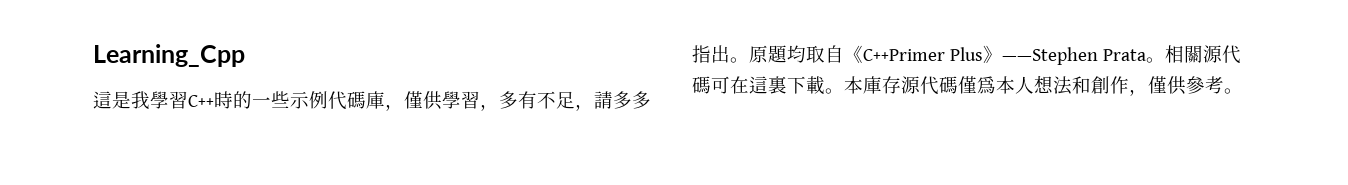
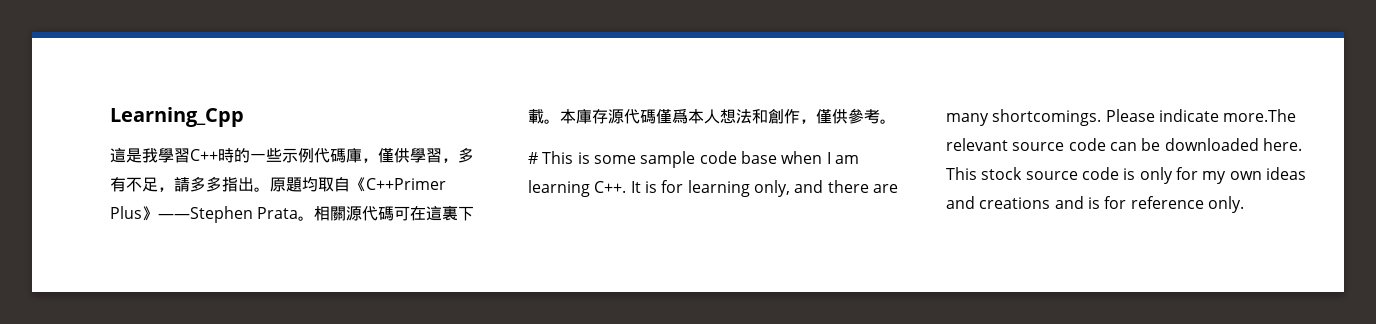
+ # This is some sample code base when I am learning C++. It is for learning only, and there are many shortcomings. Please indicate more.The relevant source code can be downloaded here. This stock source code is only for my own ideas and creations and is for reference only.

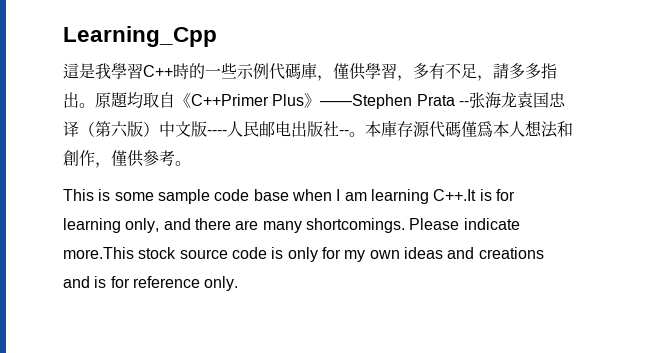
- 原題均取自《C++Primer Plus》——Stephen Prata。相關源代碼可在這裏下載。
+ 原題均取自《C++Primer Plus》——Stephen Prata --张海龙袁国忠译（第六版）中文版----人民邮电出版社--。
- # This is some sample code base when I am learning C++. It is for learning only, and there are many shortcomings.
+ This is some sample code base when I am learning C++.It is for learning only, and there are many shortcomings.
- Please indicate more.The relevant source code can be downloaded here. This stock source code is only for my own ideas and creations and is for reference only.
+ Please indicate more.This stock source code is only for my own ideas and creations and is for reference only.

